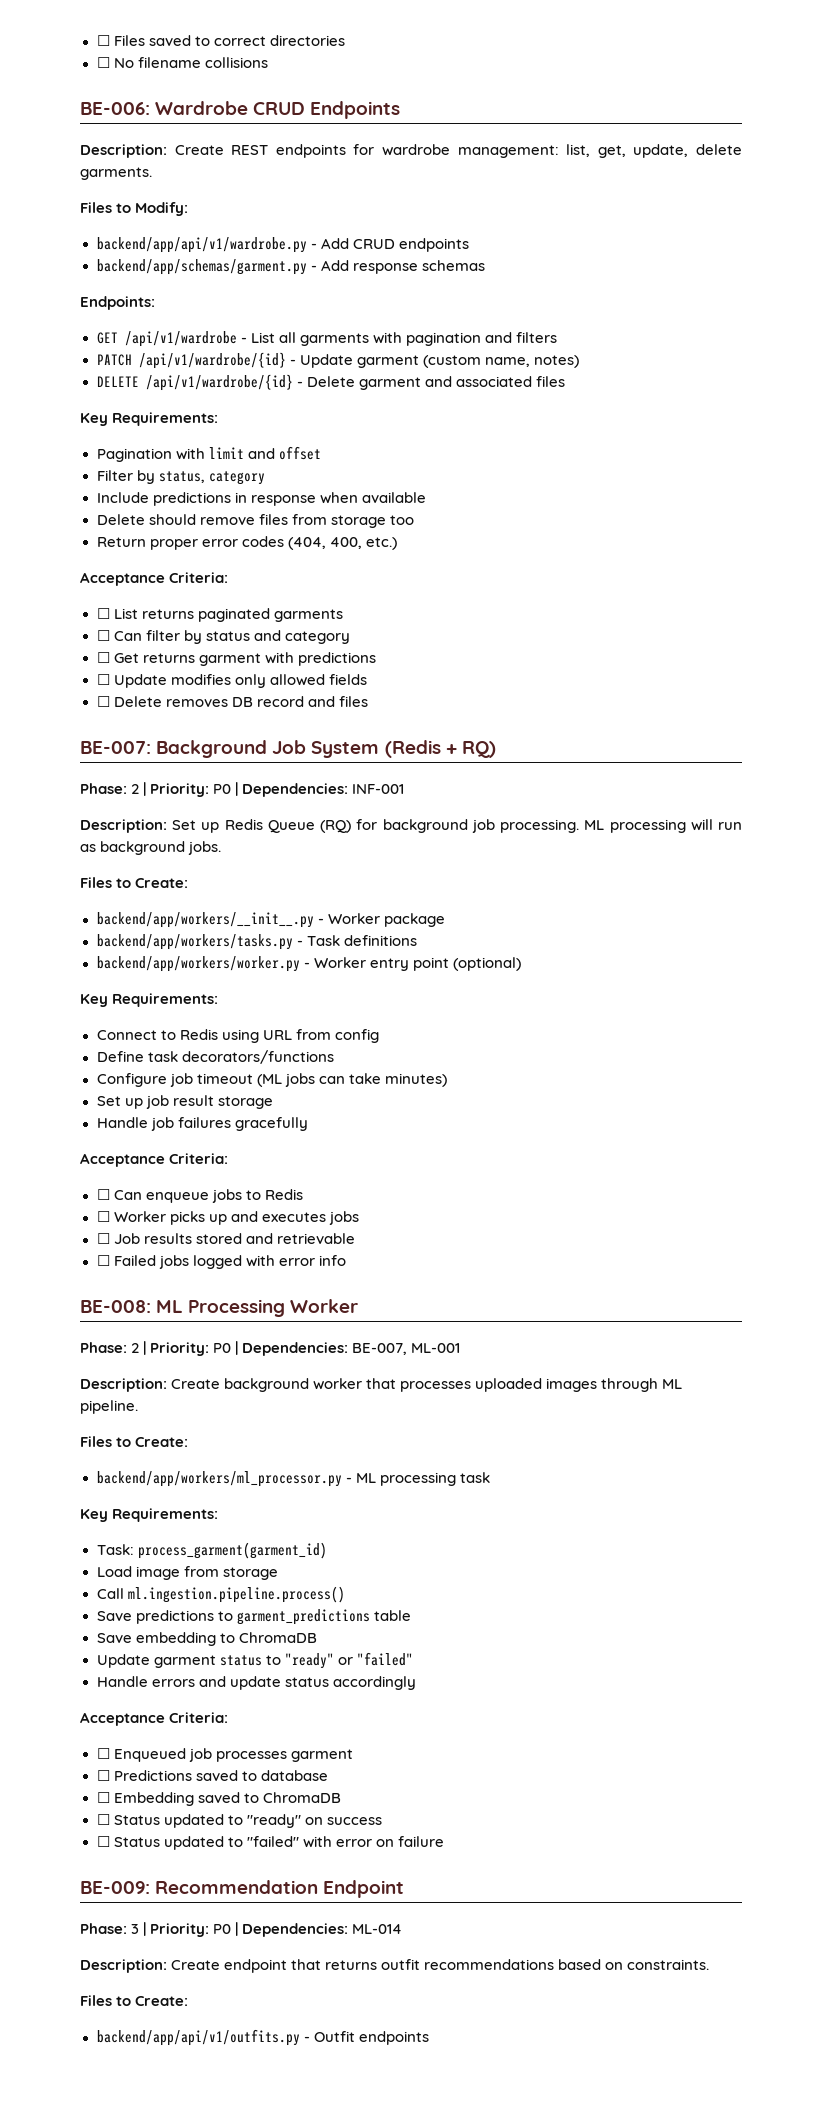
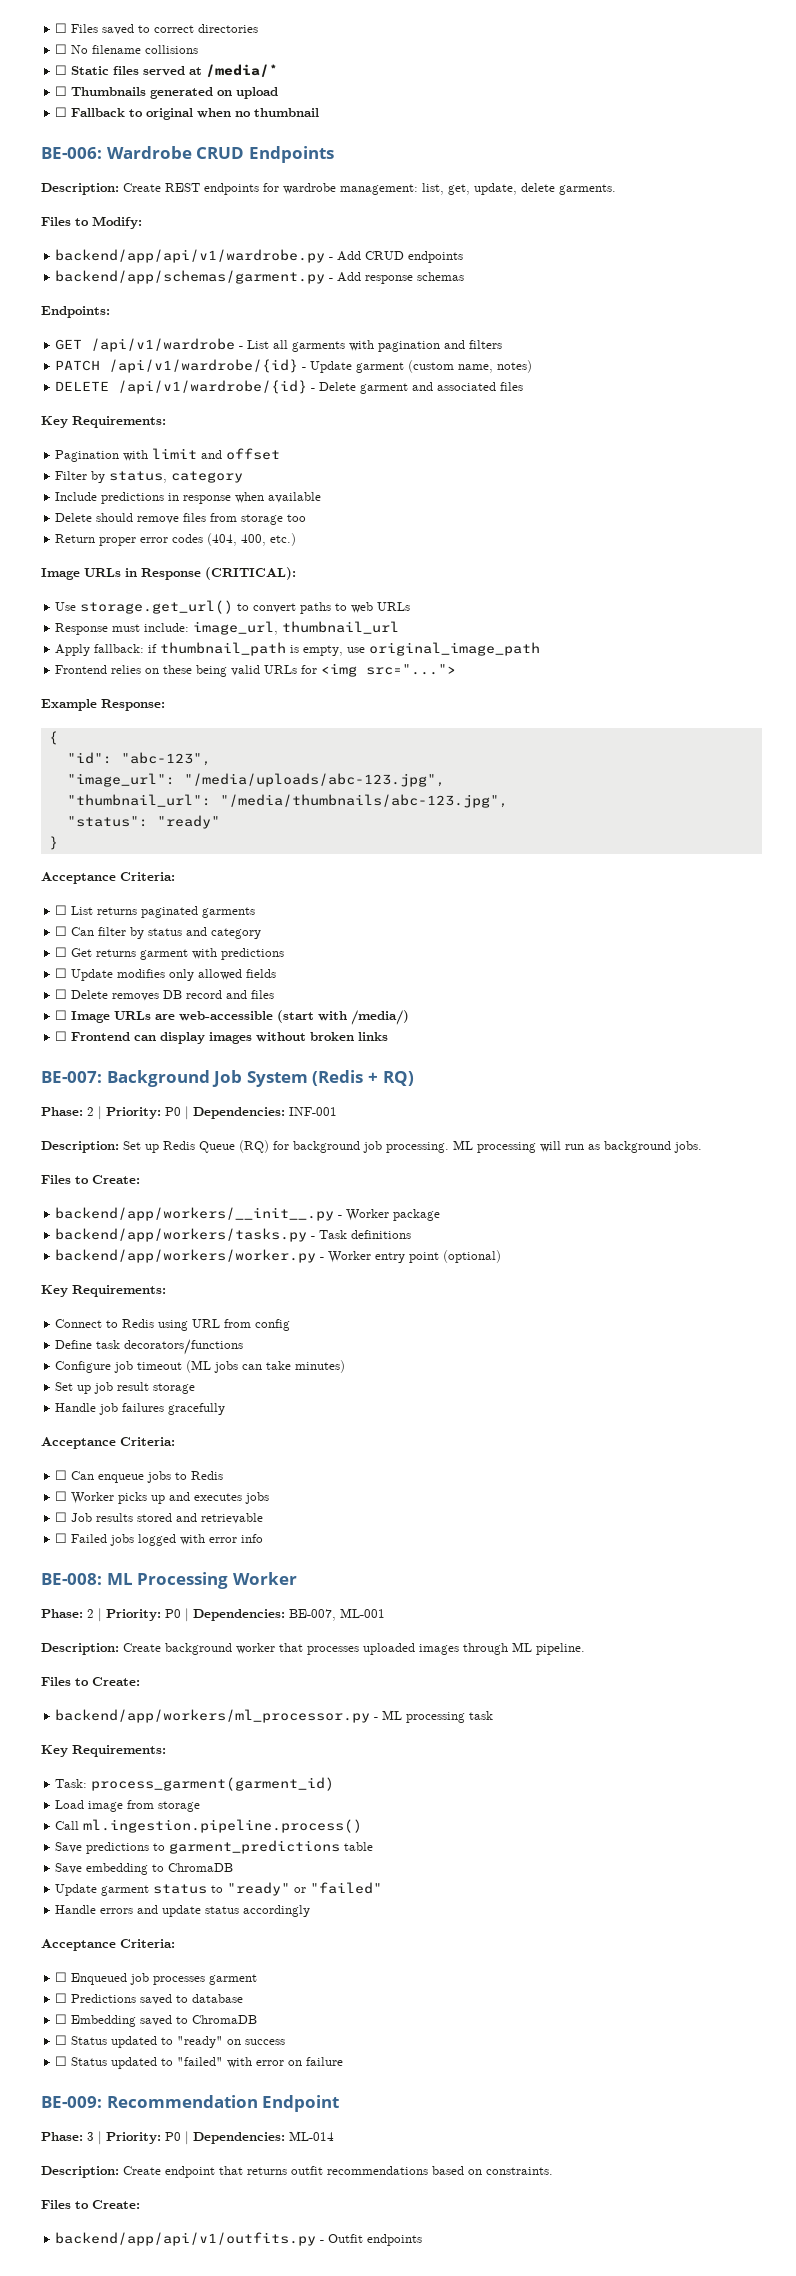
+ ☐ Static files served at /media/*
+ ☐ Thumbnails generated on upload
+ ☐ Fallback to original when no thumbnail
+ Image URLs in Response (CRITICAL):
+ Use storage.get_url() to convert paths to web URLs
+ Response must include: image_url, thumbnail_url
+ Apply fallback: if thumbnail_path is empty, use original_image_path
+ Frontend relies on these being valid URLs for <img src="...">
+ Example Response:
+ {
+ "id": "abc-123",
+ "image_url": "/media/uploads/abc-123.jpg",
+ "thumbnail_url": "/media/thumbnails/abc-123.jpg",
+ "status": "ready"
+ }
+ ☐ Image URLs are web-accessible (start with /media/)
+ ☐ Frontend can display images without broken links

